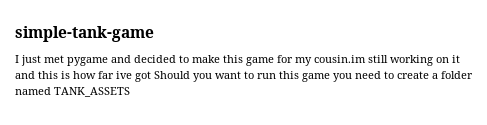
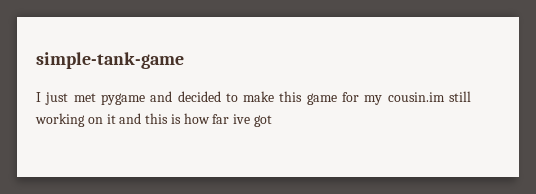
- I just met pygame and decided to make this game for my cousin.im still working on it and this is how far ive got Should you want to run this game you need to create a folder named TANK_ASSETS
+ I just met pygame and decided to make this game for my cousin.im still working on it and this is how far ive got

